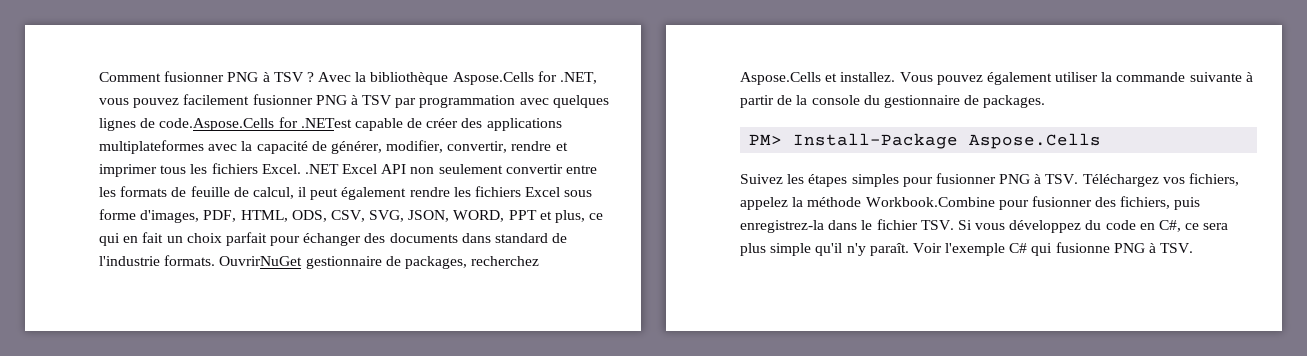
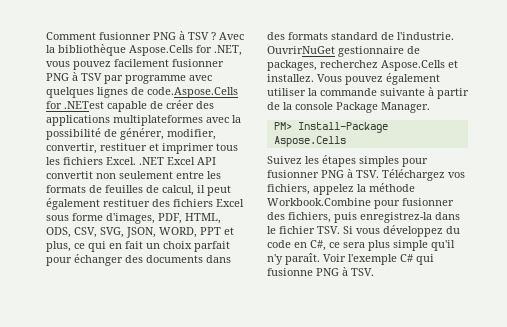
- Avec la bibliothèque Aspose.Cells for .NET, vous pouvez facilement fusionner PNG à TSV par programmation avec quelques lignes de code.Aspose.Cells for .NETest capable de créer des applications multiplateformes avec la capacité de générer, modifier, convertir, rendre et imprimer tous les fichiers Excel. .NET Excel API non seulement convertir entre les formats de feuille de calcul, il peut également rendre les fichiers Excel sous forme d'images, PDF, HTML, ODS, CSV, SVG, JSON, WORD, PPT et plus, ce qui en fait un choix parfait pour échanger des documents dans standard de l'industrie formats.
+ Avec la bibliothèque Aspose.Cells for .NET, vous pouvez facilement fusionner PNG à TSV par programme avec quelques lignes de code.Aspose.Cells for .NETest capable de créer des applications multiplateformes avec la possibilité de générer, modifier, convertir, restituer et imprimer tous les fichiers Excel. .NET Excel API convertit non seulement entre les formats de feuilles de calcul, il peut également restituer des fichiers Excel sous forme d'images, PDF, HTML, ODS, CSV, SVG, JSON, WORD, PPT et plus, ce qui en fait un choix parfait pour échanger des documents dans des formats standard de l'industrie.
- Vous pouvez également utiliser la commande suivante à partir de la console du gestionnaire de packages.
+ Vous pouvez également utiliser la commande suivante à partir de la console Package Manager.

